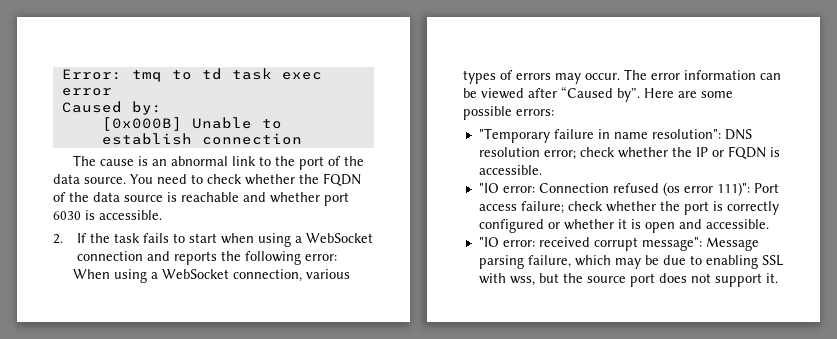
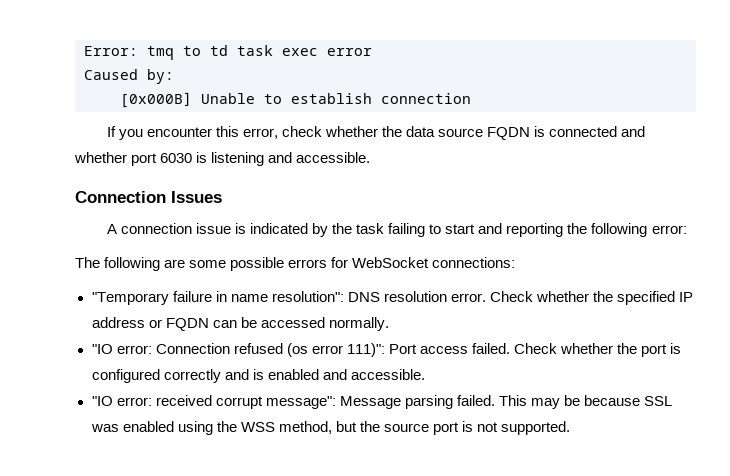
- The cause is an abnormal link to the port of the data source. You need to check whether the FQDN of the data source is reachable and whether port 6030 is accessible.
- 2. If the task fails to start when using a WebSocket connection and reports the following error:
- When using a WebSocket connection, various types of errors may occur. The error information can be viewed after “Caused by”. Here are some possible errors:
+ If you encounter this error, check whether the data source FQDN is connected and whether port 6030 is listening and accessible.
+ Connection Issues
+ A connection issue is indicated by the task failing to start and reporting the following error:
+ The following are some possible errors for WebSocket connections:
- "Temporary failure in name resolution": DNS resolution error; check whether the IP or FQDN is accessible.
+ "Temporary failure in name resolution": DNS resolution error. Check whether the specified IP address or FQDN can be accessed normally.
- "IO error: Connection refused (os error 111)": Port access failure; check whether the port is correctly configured or whether it is open and accessible.
+ "IO error: Connection refused (os error 111)": Port access failed. Check whether the port is configured correctly and is enabled and accessible.
- "IO error: received corrupt message": Message parsing failure, which may be due to enabling SSL with wss, but the source port does not support it.
+ "IO error: received corrupt message": Message parsing failed. This may be because SSL was enabled using the WSS method, but the source port is not supported.

